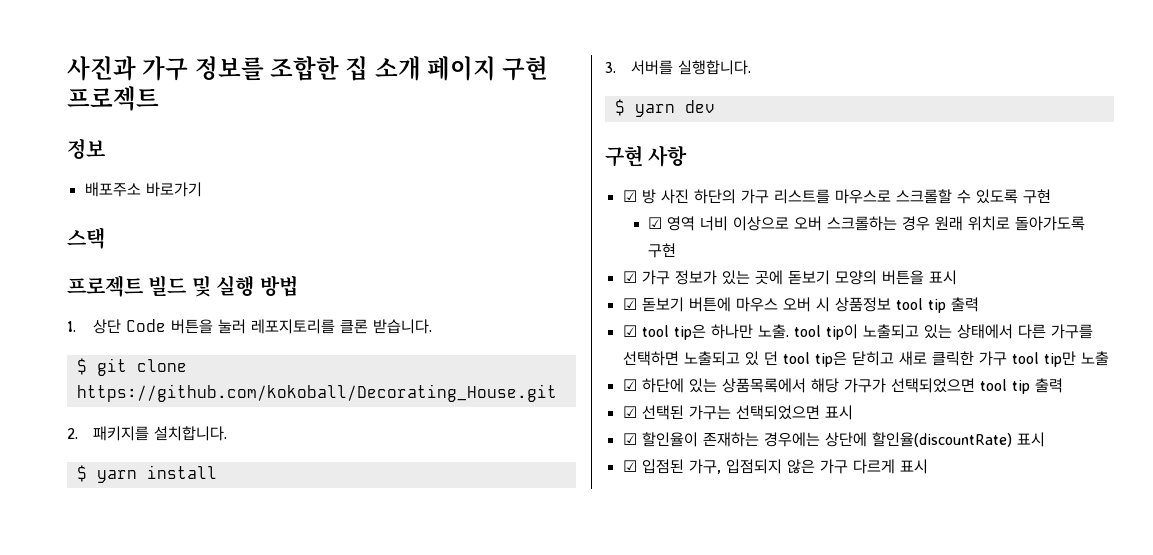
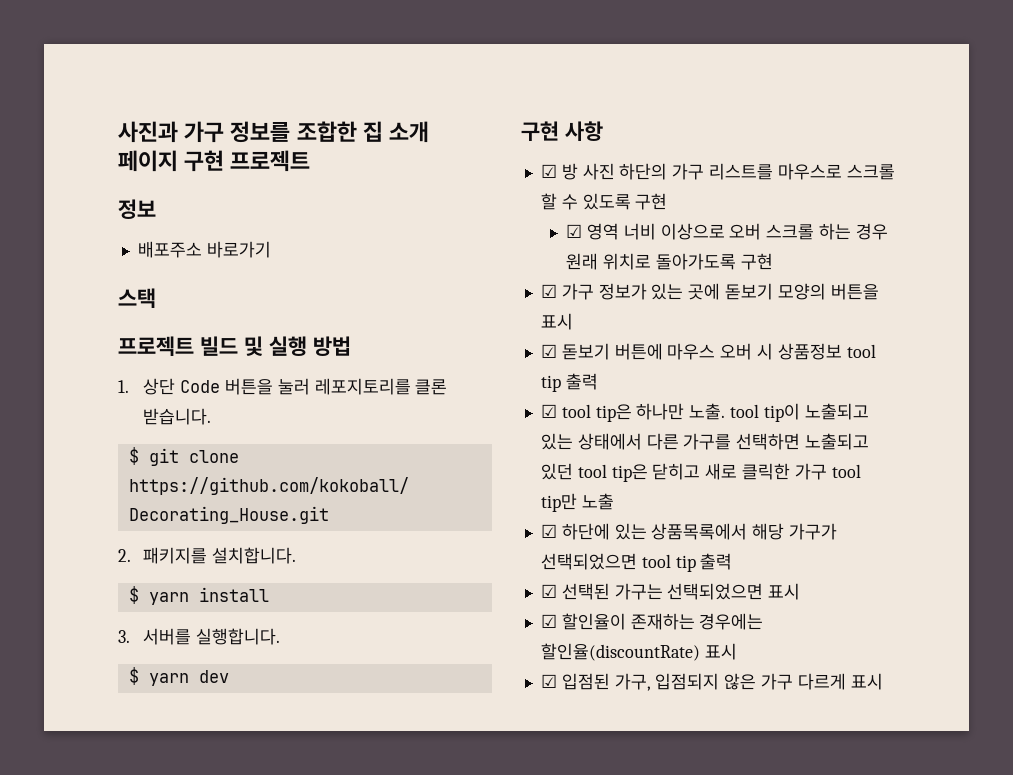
- ☑ 방 사진 하단의 가구 리스트를 마우스로 스크롤할 수 있도록 구현
+ ☑ 방 사진 하단의 가구 리스트를 마우스로 스크롤 할 수 있도록 구현
- ☑ 영역 너비 이상으로 오버 스크롤하는 경우 원래 위치로 돌아가도록 구현
+ ☑ 영역 너비 이상으로 오버 스크롤 하는 경우 원래 위치로 돌아가도록 구현
- ☑ tool tip은 하나만 노출. tool tip이 노출되고 있는 상태에서 다른 가구를 선택하면 노출되고 있 던 tool tip은 닫히고 새로 클릭한 가구 tool tip만 노출
+ ☑ tool tip은 하나만 노출. tool tip이 노출되고 있는 상태에서 다른 가구를 선택하면 노출되고 있던 tool tip은 닫히고 새로 클릭한 가구 tool tip만 노출
- ☑ 할인율이 존재하는 경우에는 상단에 할인율(discountRate) 표시
+ ☑ 할인율이 존재하는 경우에는 할인율(discountRate) 표시

